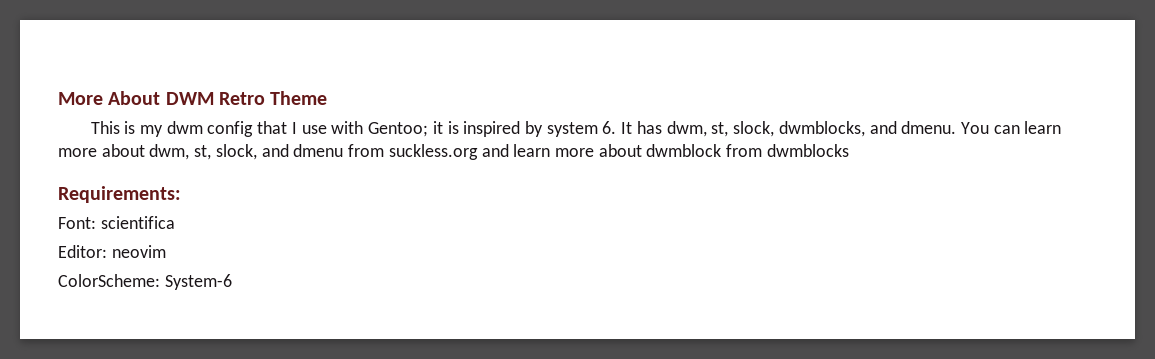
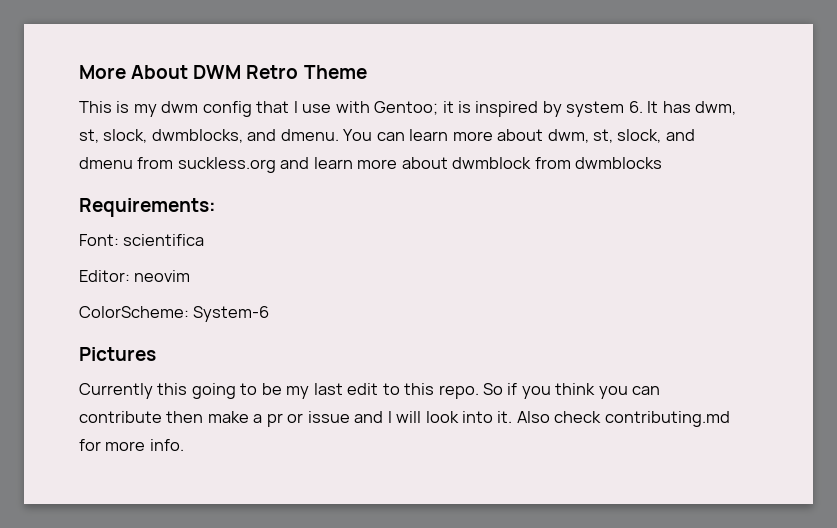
+ Pictures
+ Currently this going to be my last edit to this repo. So if you think you can contribute then make a pr or issue and I will look into it. Also check contributing.md for more info.

